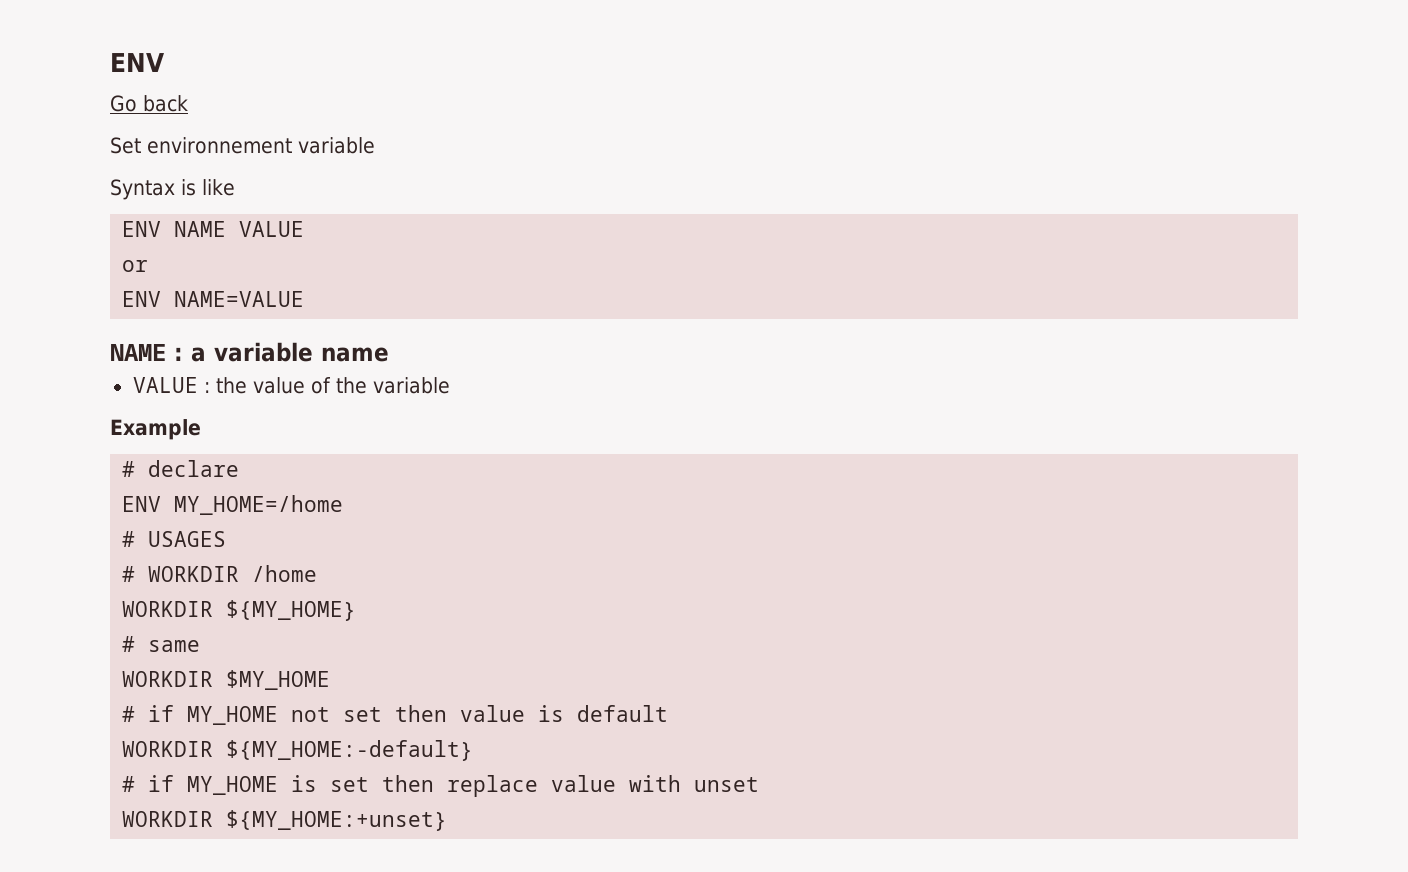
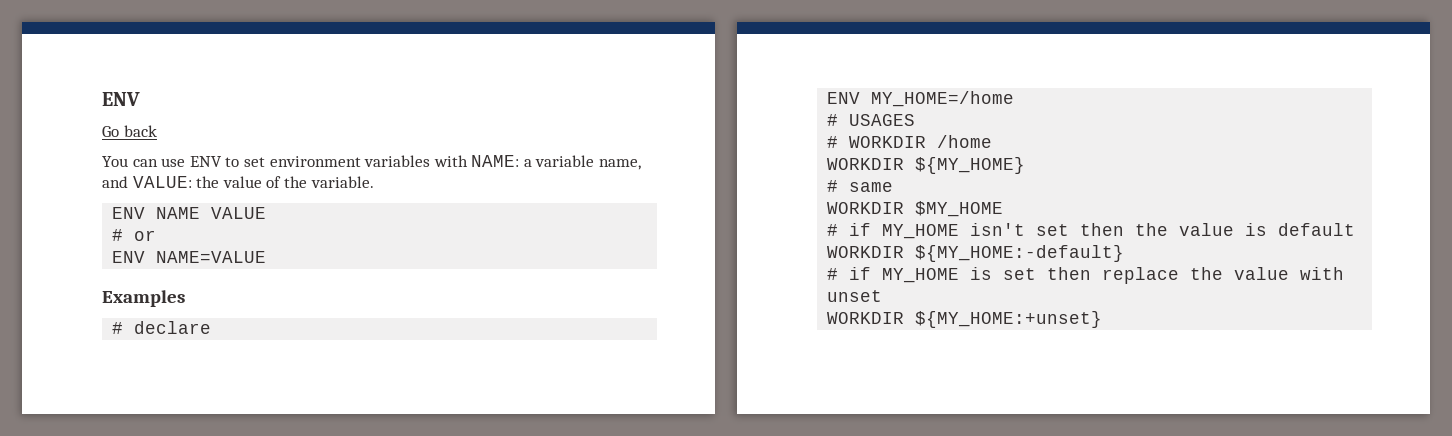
- Set environnement variable
- Syntax is like
+ You can use ENV to set environment variables with NAME: a variable name, and VALUE: the value of the variable.
- or
+ # or
- NAME : a variable name
- VALUE : the value of the variable
- Example
+ Examples
- # if MY_HOME not set then value is default
+ # if MY_HOME isn't set then the value is default
- # if MY_HOME is set then replace value with unset
+ # if MY_HOME is set then replace the value with unset

